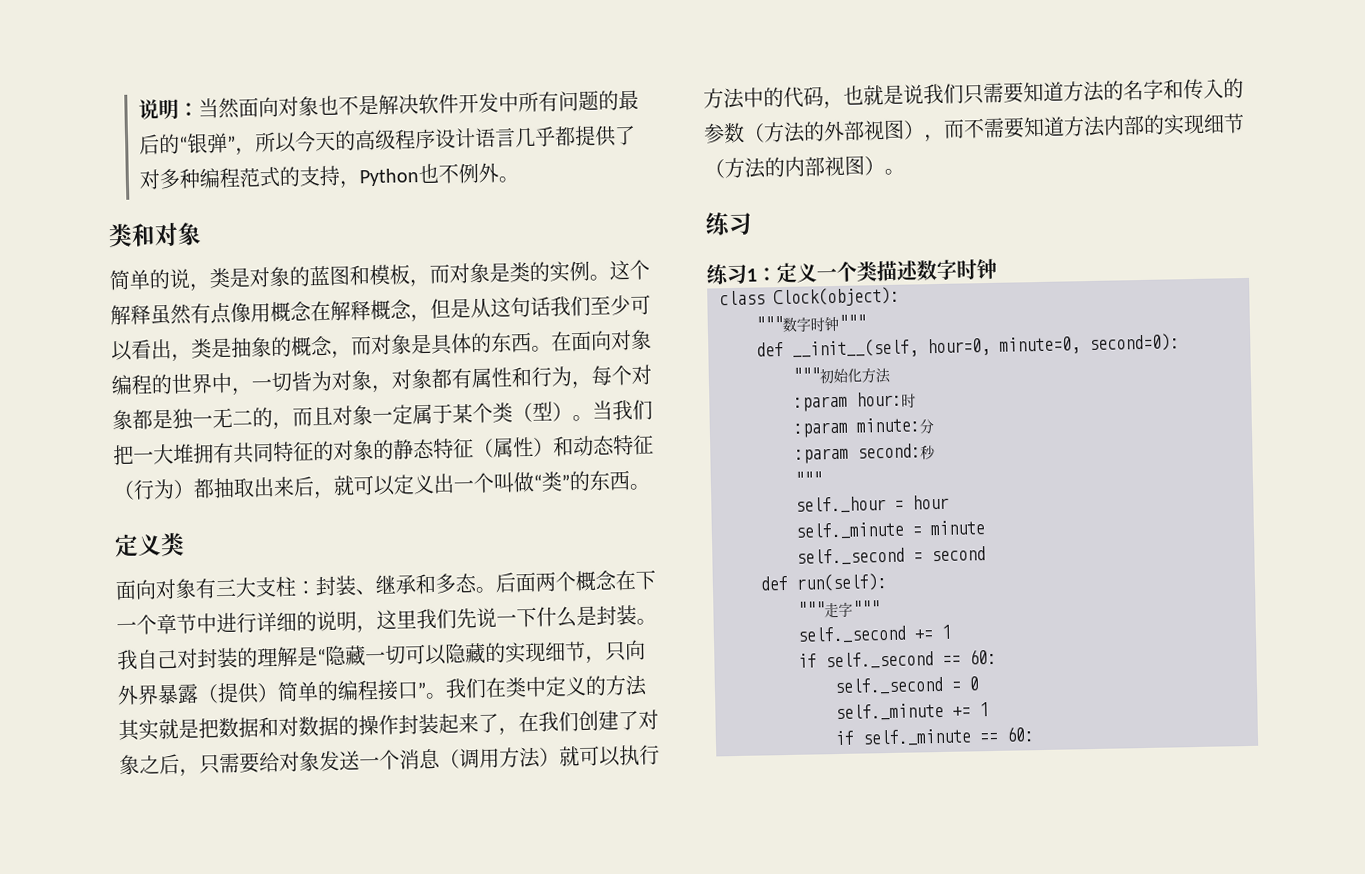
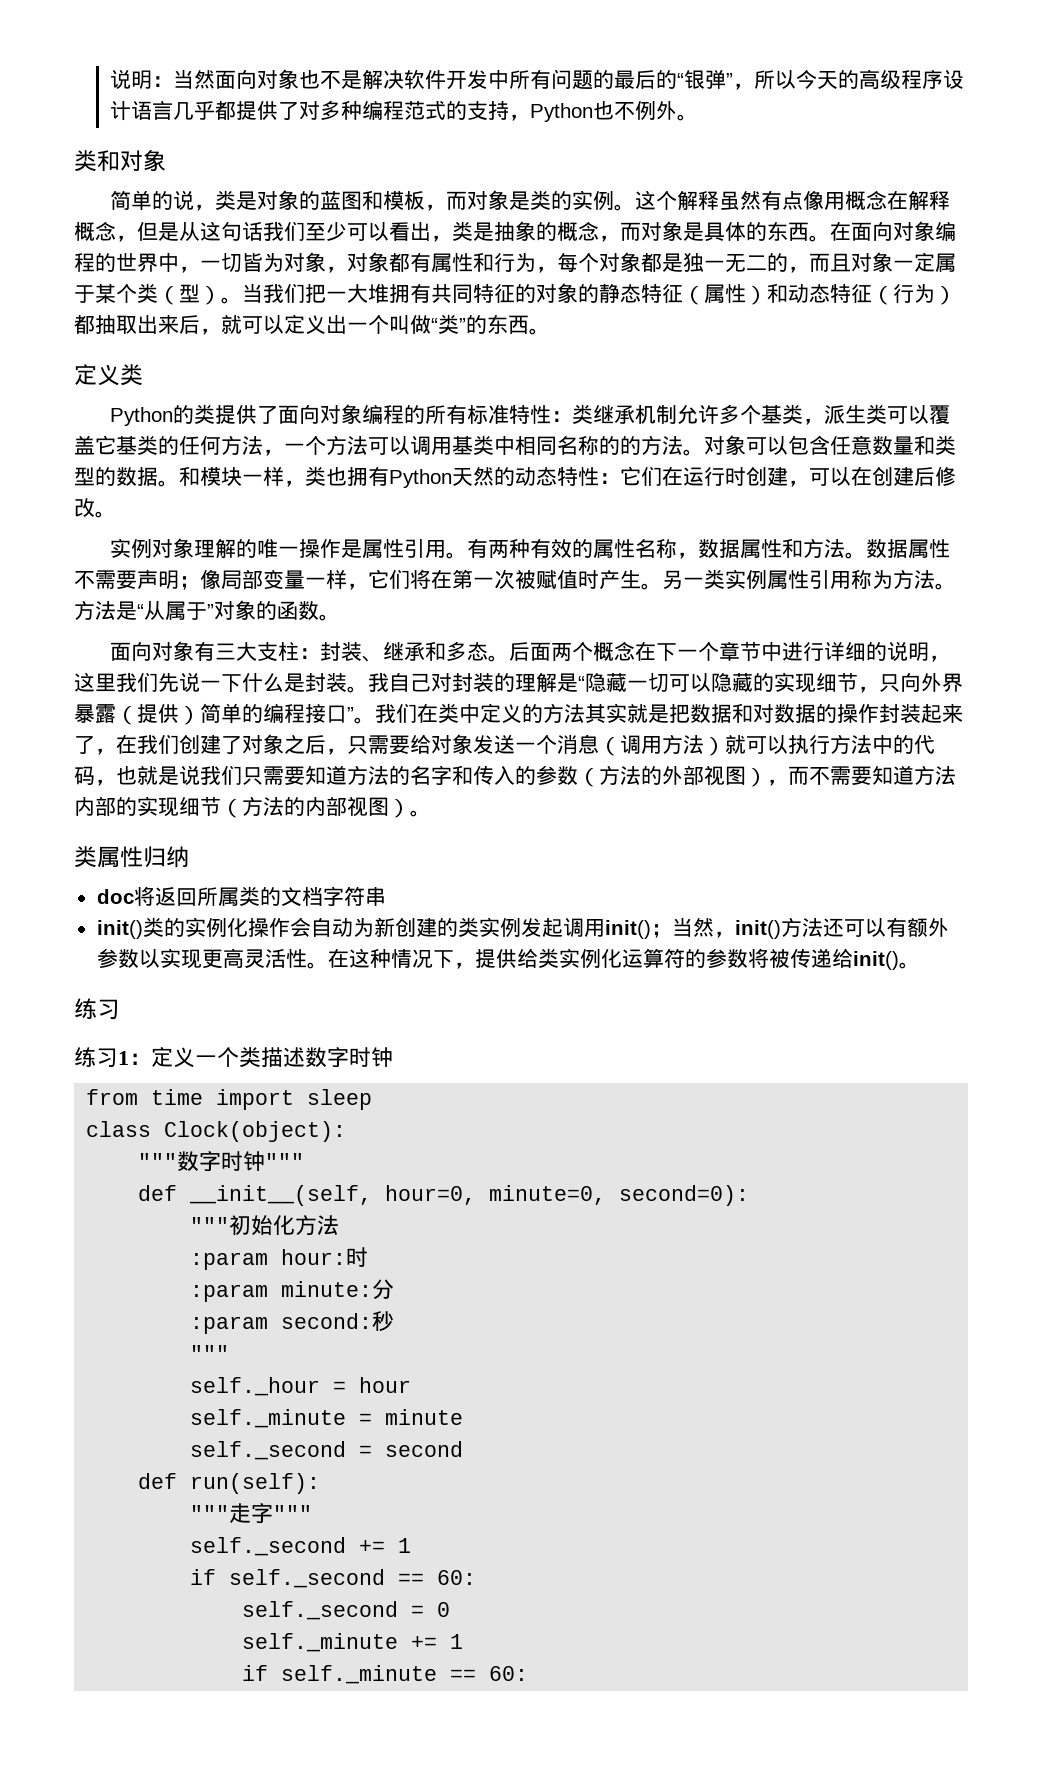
+ Python的类提供了面向对象编程的所有标准特性：类继承机制允许多个基类，派生类可以覆盖它基类的任何方法，一个方法可以调用基类中相同名称的的方法。对象可以包含任意数量和类型的数据。和模块一样，类也拥有Python天然的动态特性：它们在运行时创建，可以在创建后修改。
+ 实例对象理解的唯一操作是属性引用。有两种有效的属性名称，数据属性和方法。数据属性不需要声明；像局部变量一样，它们将在第一次被赋值时产生。另一类实例属性引用称为方法。方法是“从属于”对象的函数。
+ 类属性归纳
+ doc将返回所属类的文档字符串
+ init()类的实例化操作会自动为新创建的类实例发起调用init()；当然，init()方法还可以有额外参数以实现更高灵活性。在这种情况下，提供给类实例化运算符的参数将被传递给init()。
+ from time import sleep

